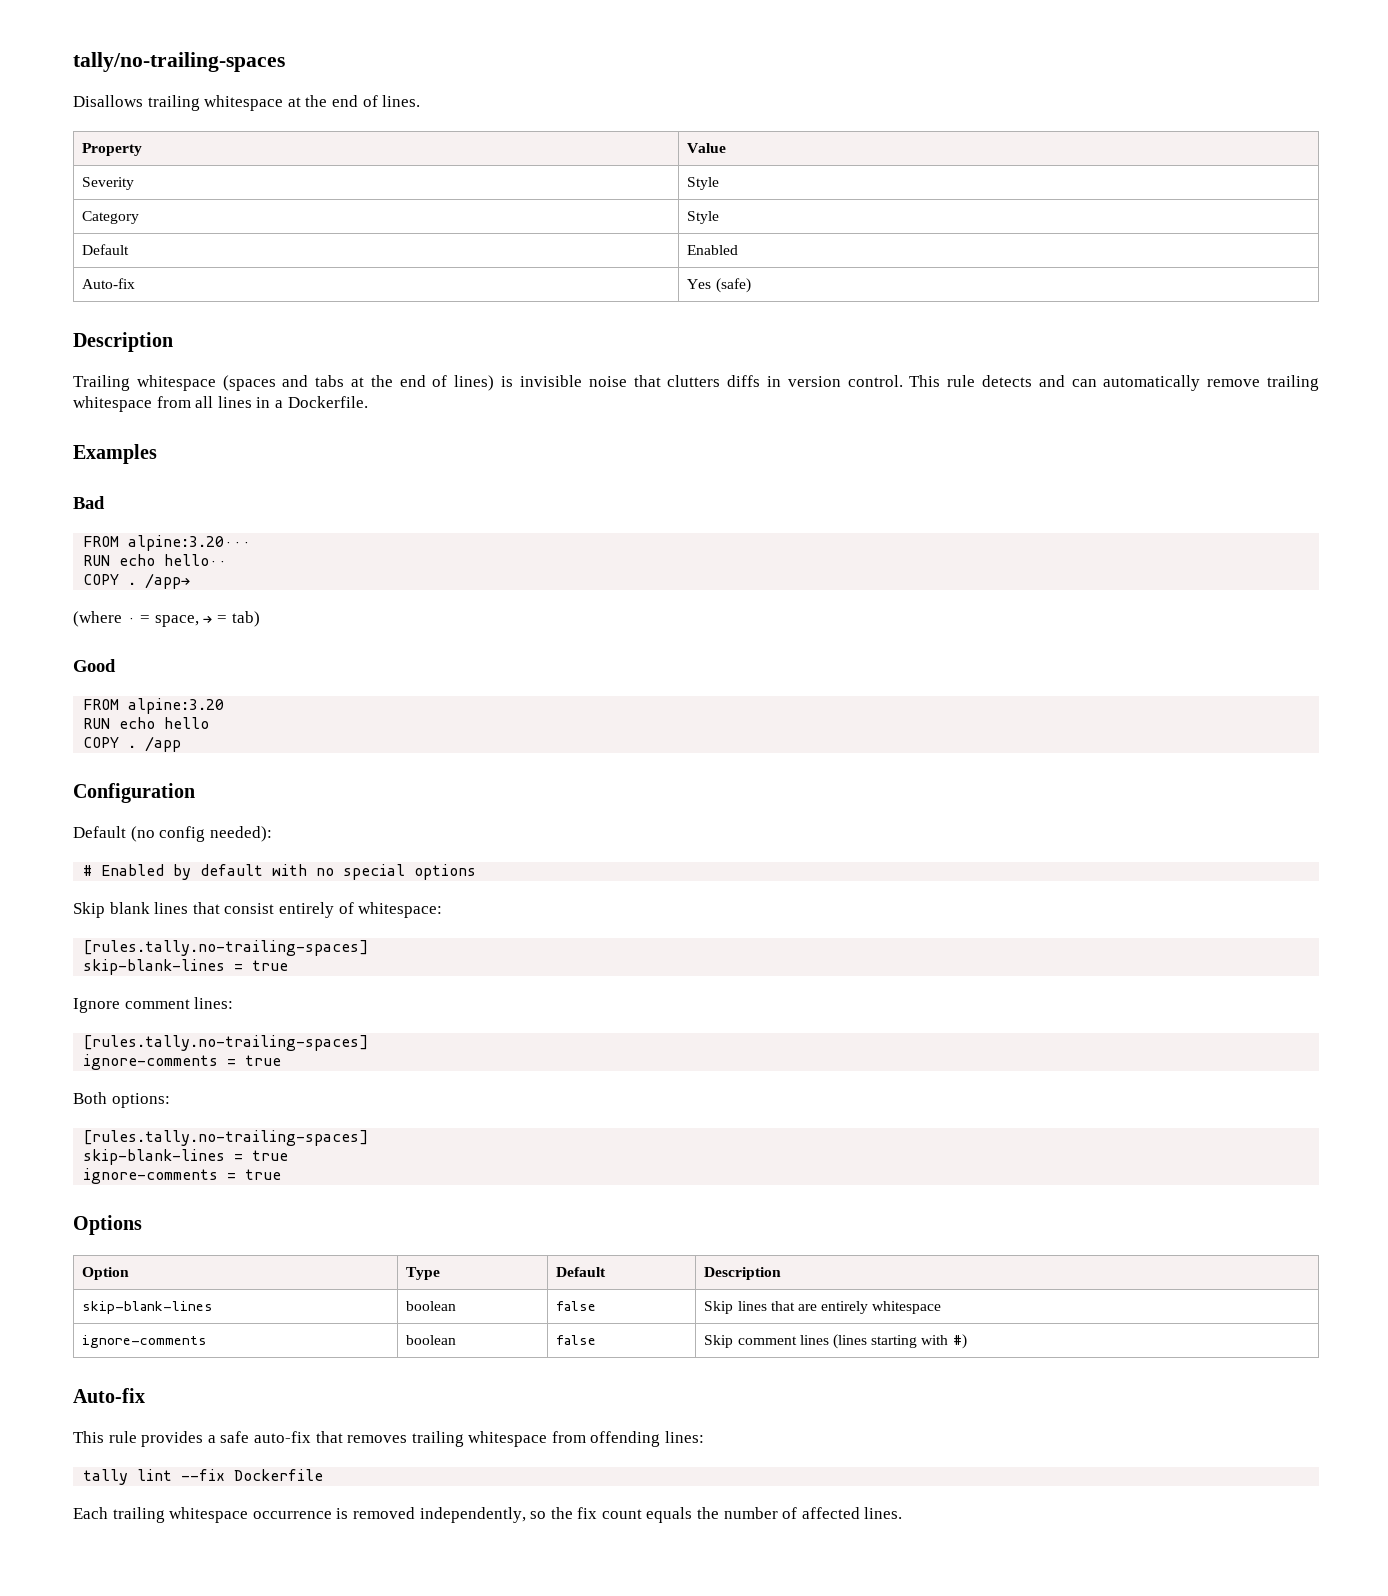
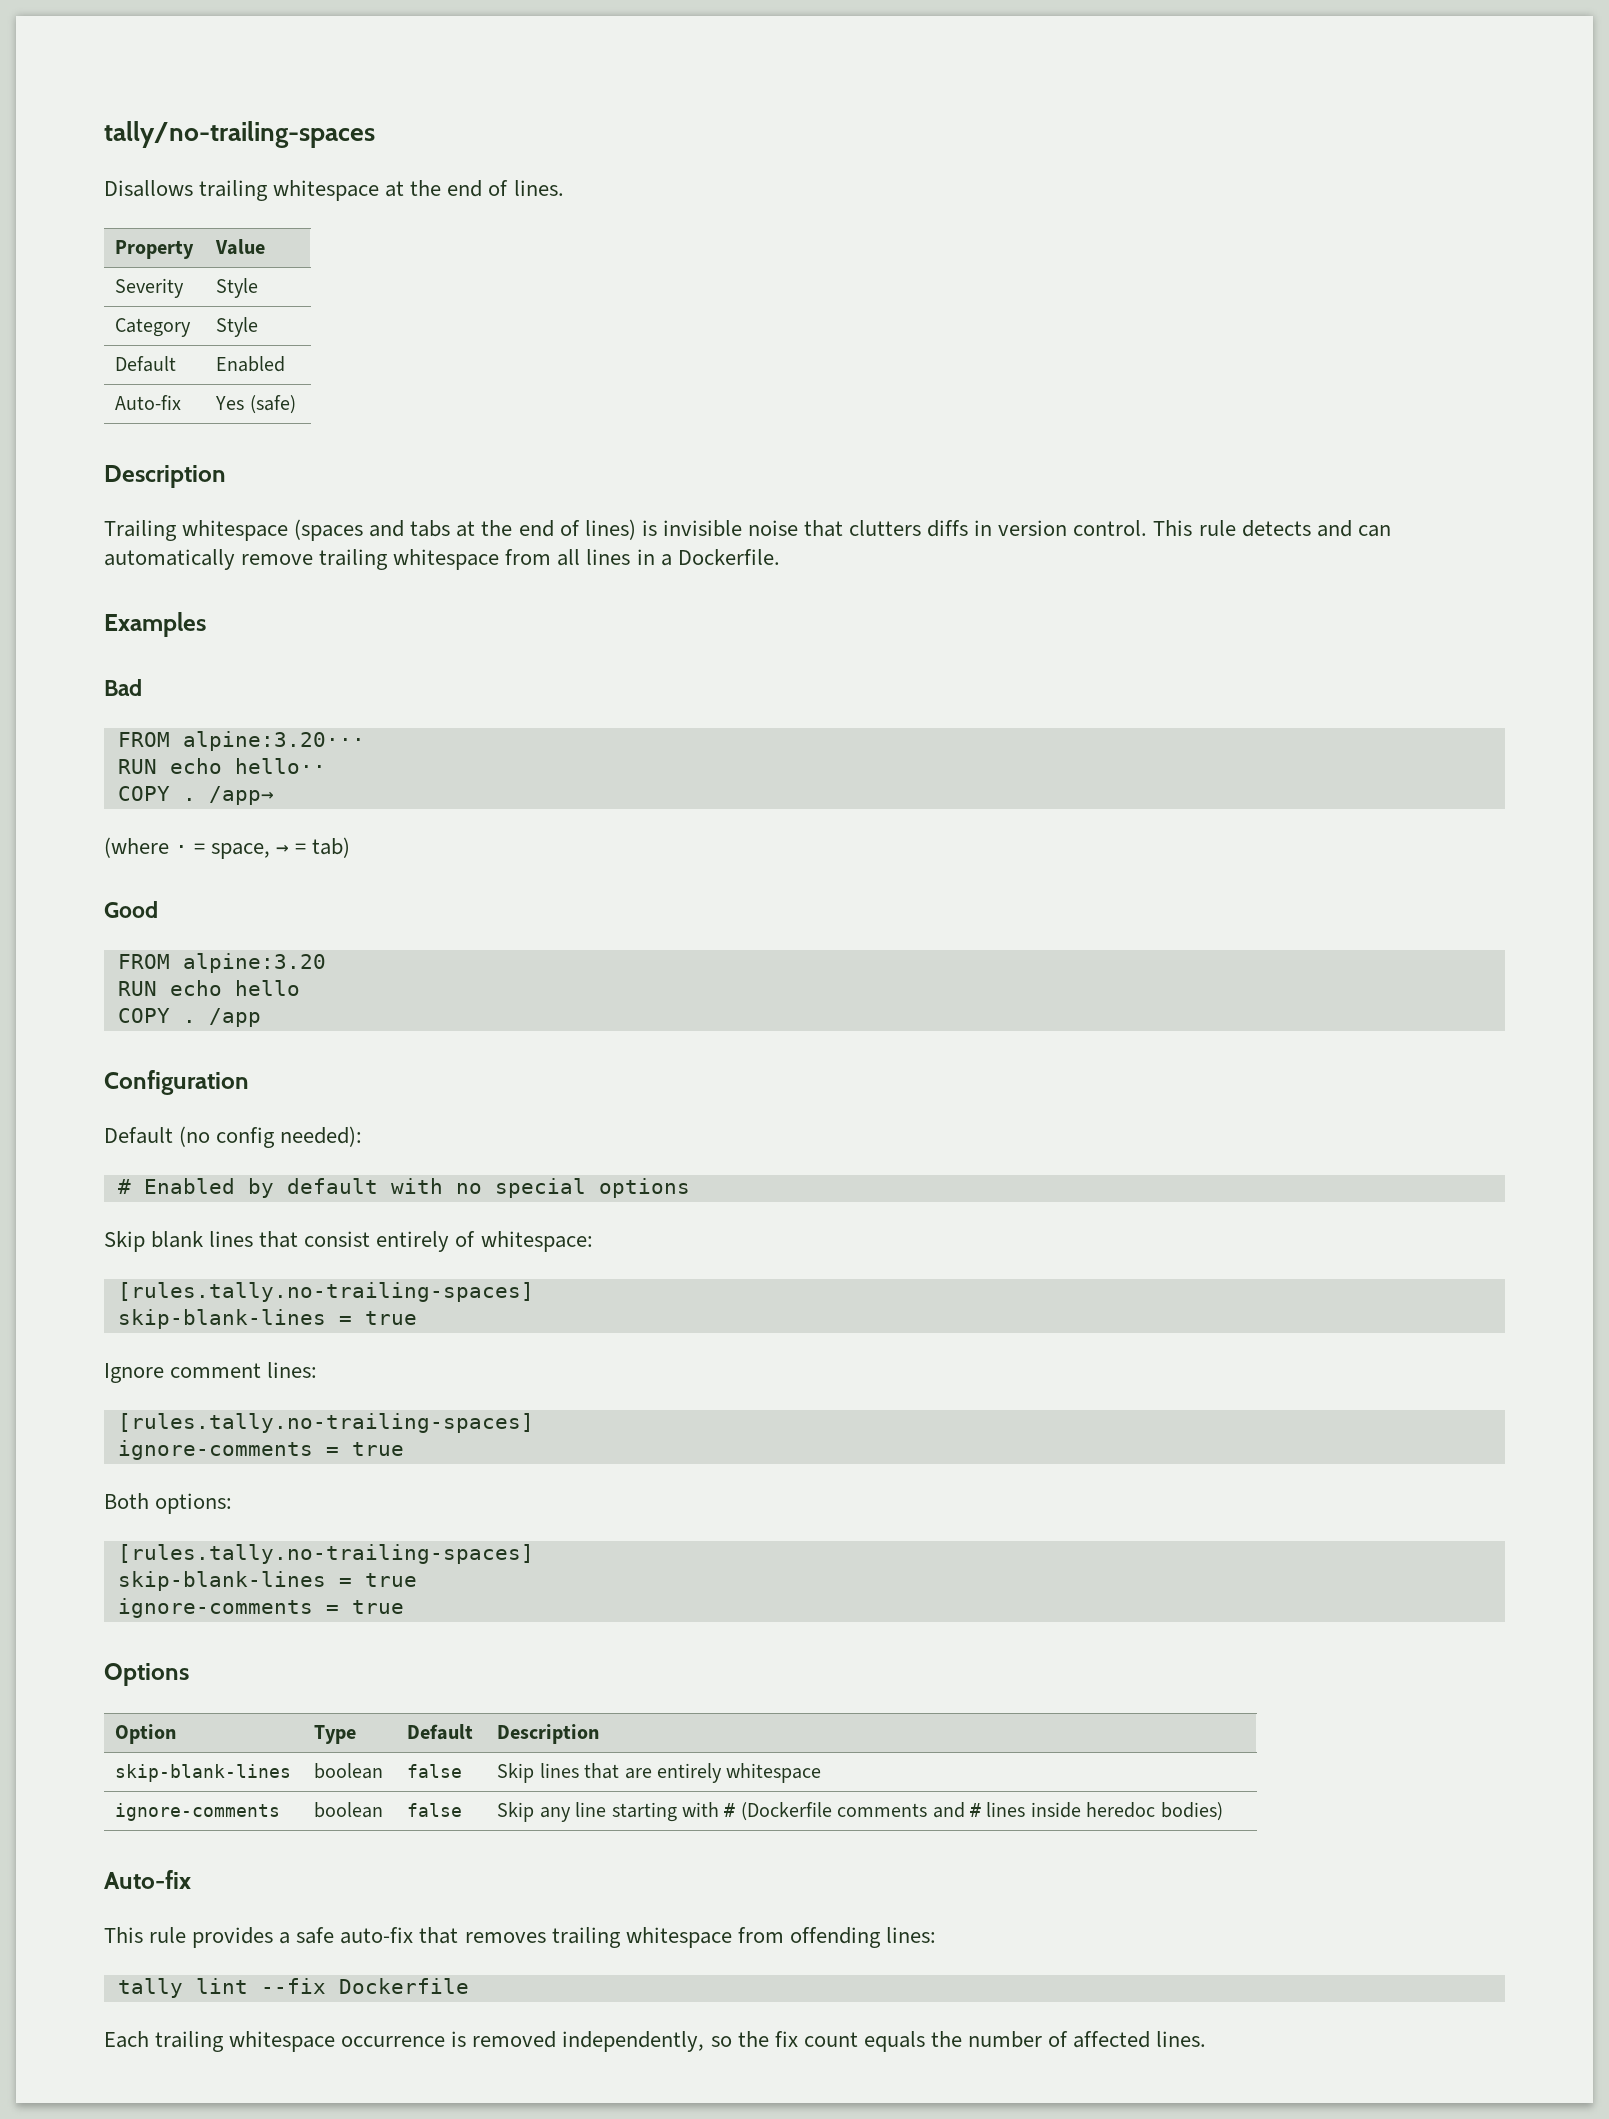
- ignore-comments | boolean | false | Skip comment lines (lines starting with #)
+ ignore-comments | boolean | false | Skip any line starting with # (Dockerfile comments and # lines inside heredoc bodies)

